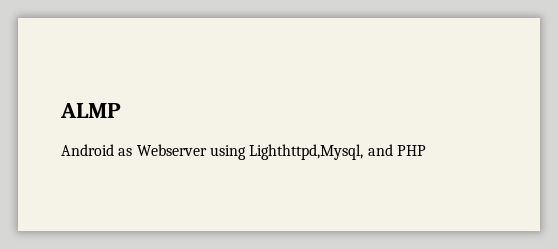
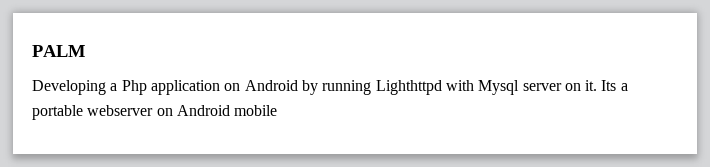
- ALMP
- Android as Webserver using Lighthttpd,Mysql, and PHP
+ PALM
+ Developing a Php application on Android by running Lighthttpd with Mysql server on it. Its a portable webserver on Android mobile

